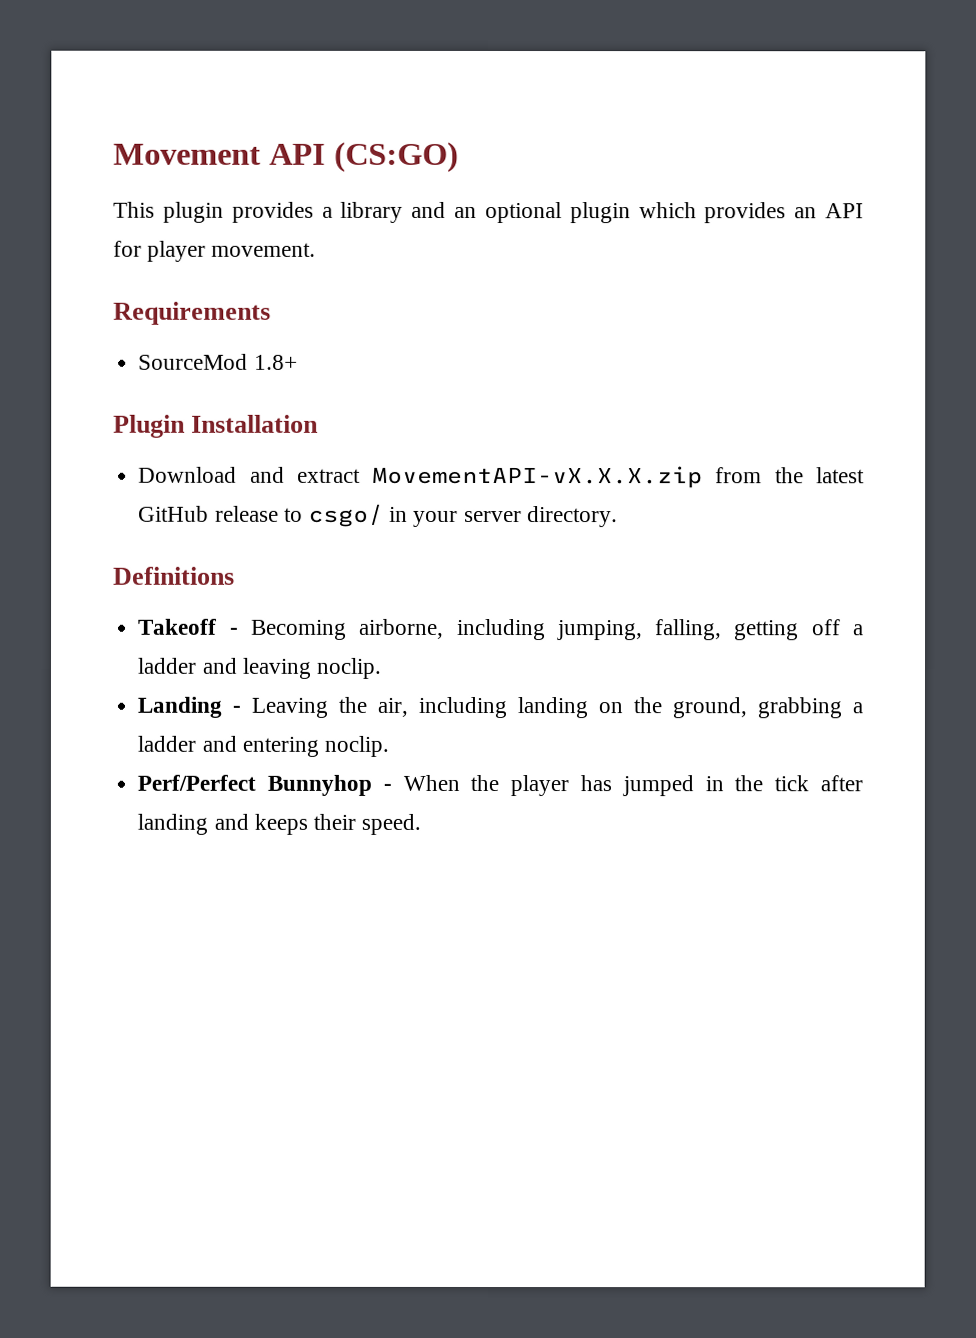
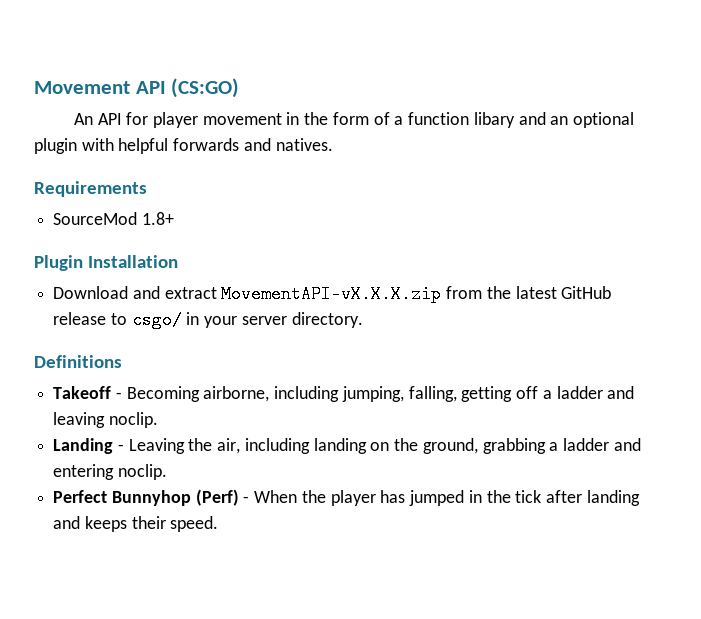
- This plugin provides a library and an optional plugin which provides an API for player movement.
+ An API for player movement in the form of a function libary and an optional plugin with helpful forwards and natives.
- Perf/Perfect Bunnyhop - When the player has jumped in the tick after landing and keeps their speed.
+ Perfect Bunnyhop (Perf) - When the player has jumped in the tick after landing and keeps their speed.

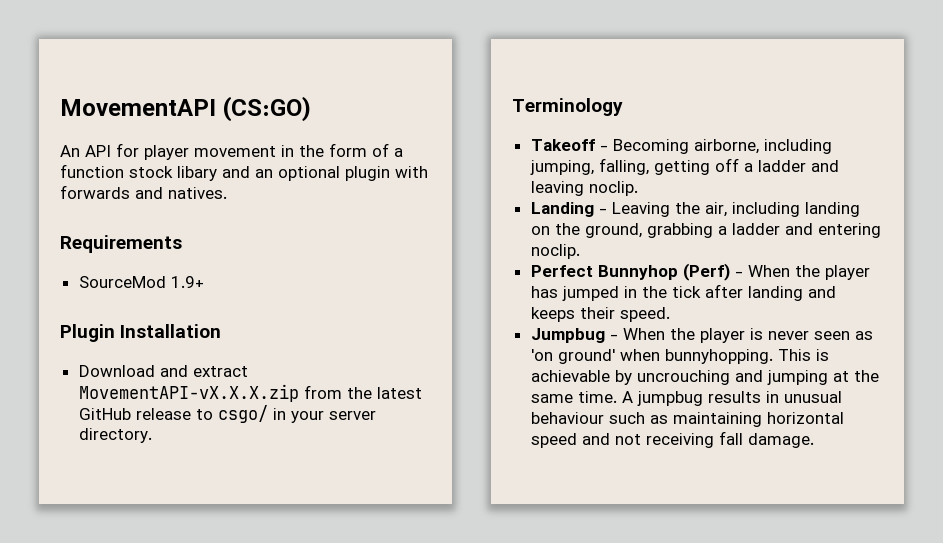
- Movement API (CS:GO)
+ MovementAPI (CS:GO)
- An API for player movement in the form of a function libary and an optional plugin with helpful forwards and natives.
+ An API for player movement in the form of a function stock libary and an optional plugin with forwards and natives.
- SourceMod 1.8+
+ SourceMod 1.9+
- Definitions
+ Terminology
+ Jumpbug - When the player is never seen as 'on ground' when bunnyhopping. This is achievable by uncrouching and jumping at the same time. A jumpbug results in unusual behaviour such as maintaining horizontal speed and not receiving fall damage.

